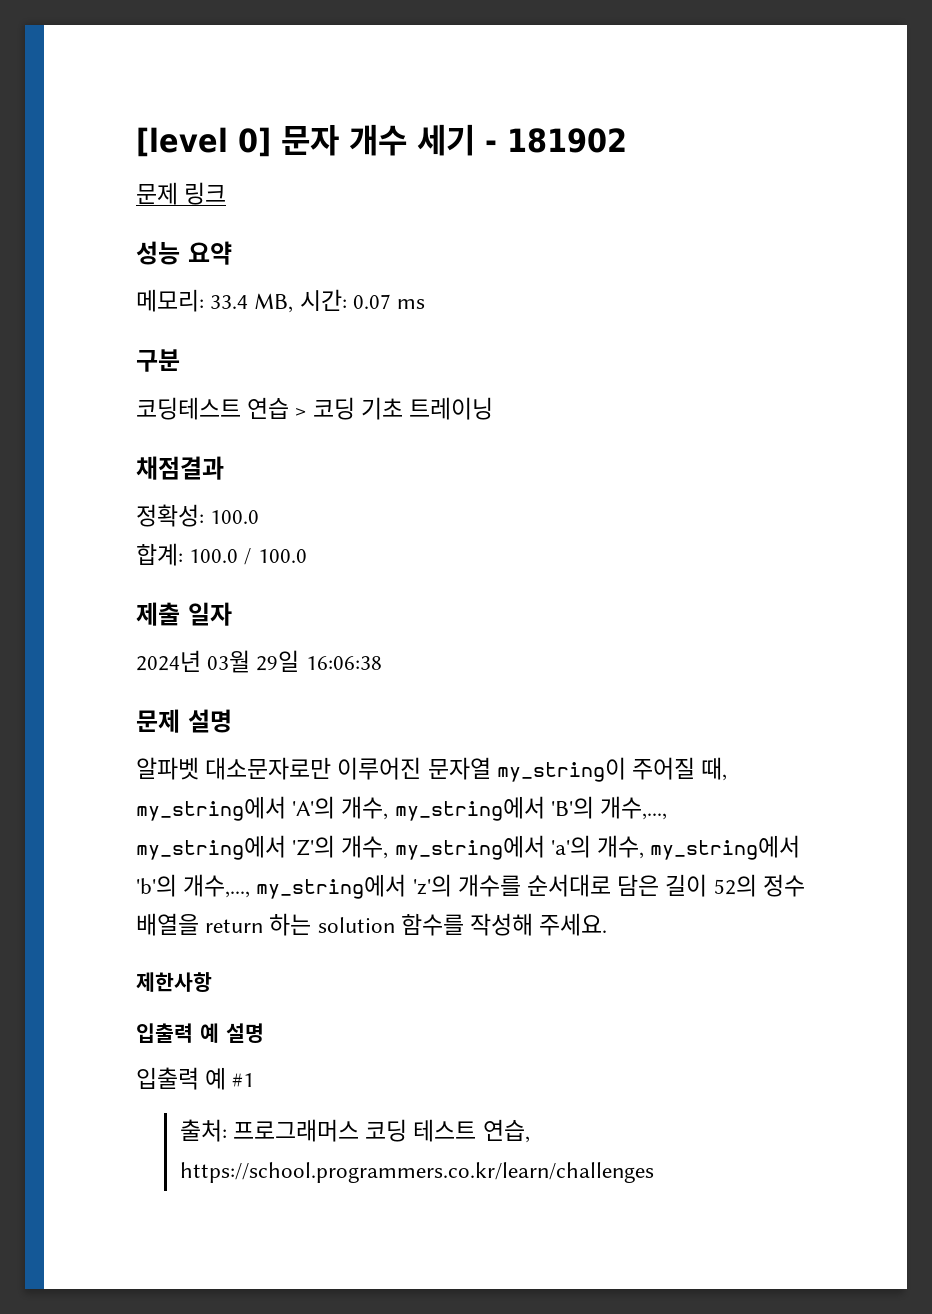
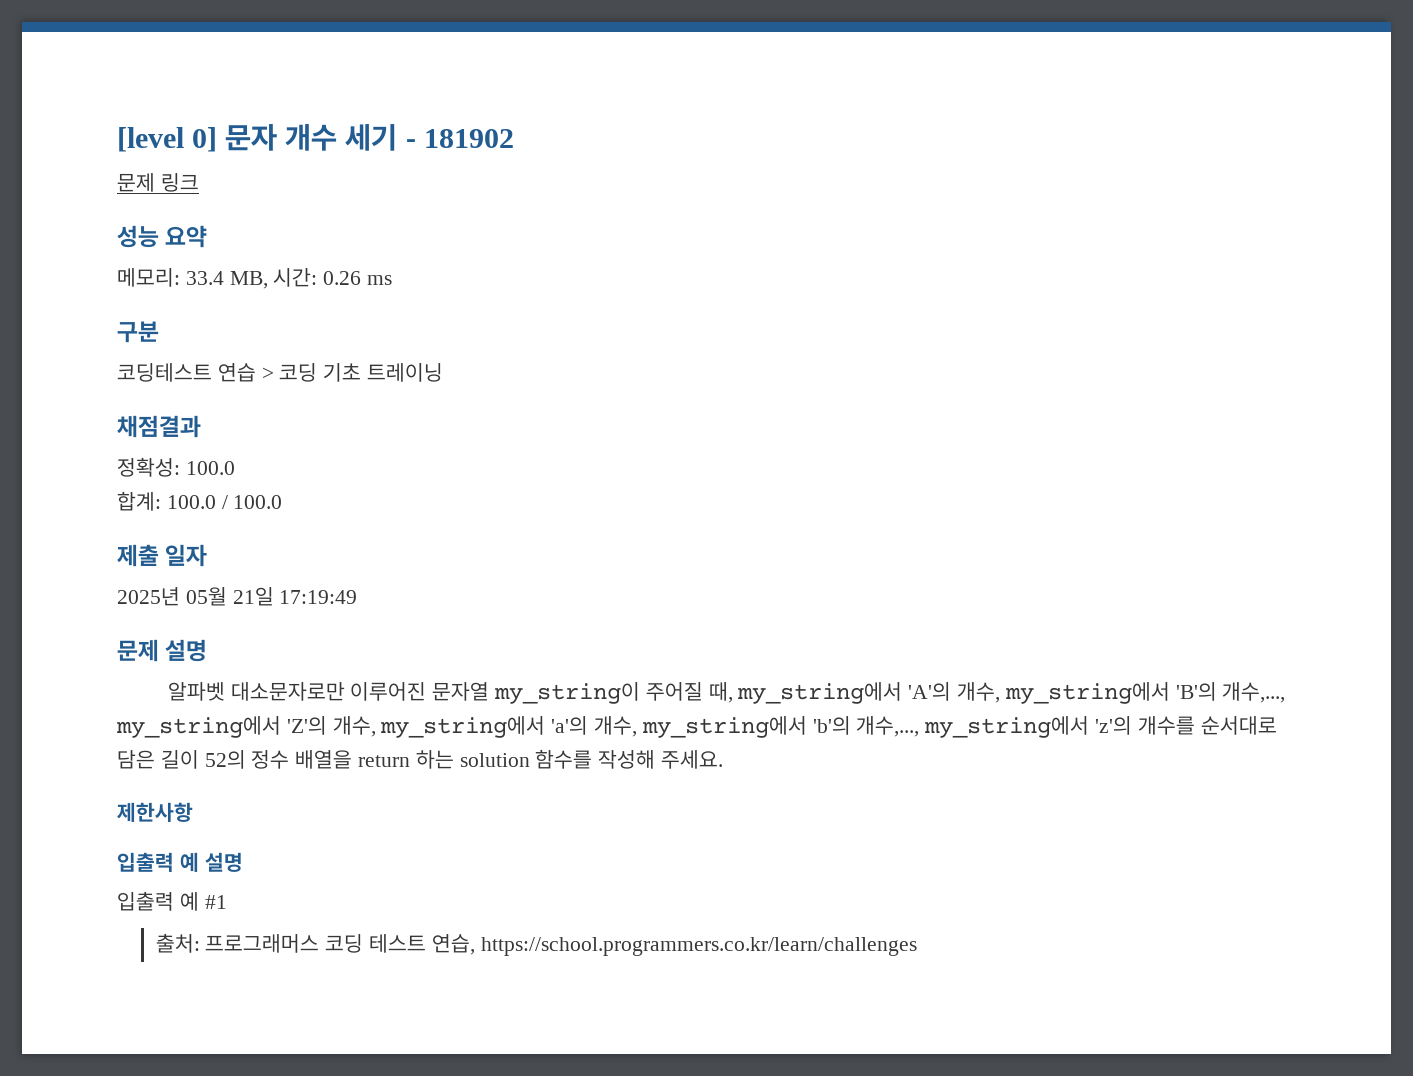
- 메모리: 33.4 MB, 시간: 0.07 ms
+ 메모리: 33.4 MB, 시간: 0.26 ms
- 2024년 03월 29일 16:06:38
+ 2025년 05월 21일 17:19:49

